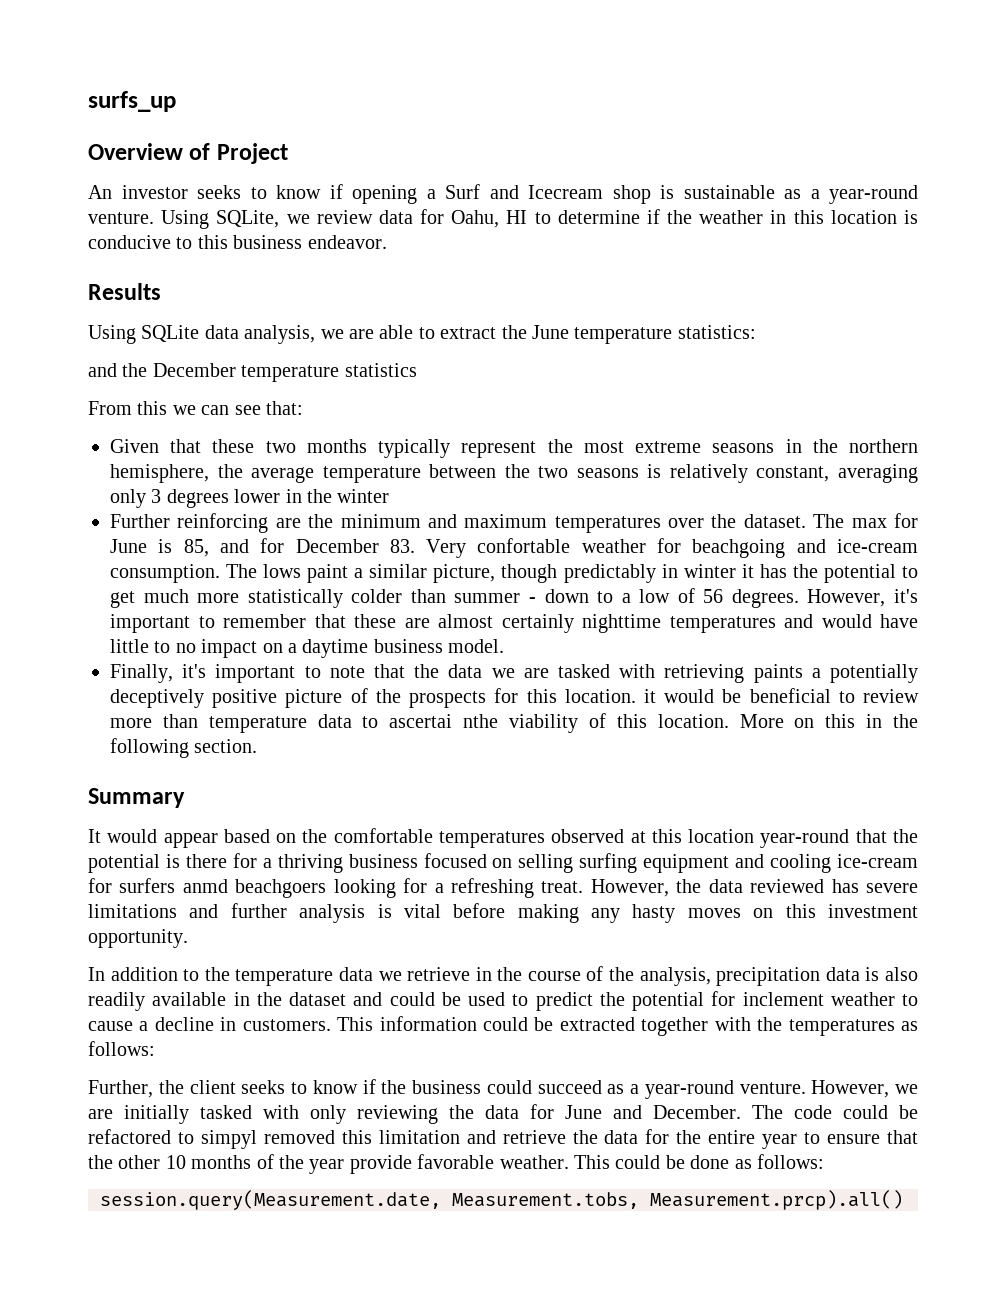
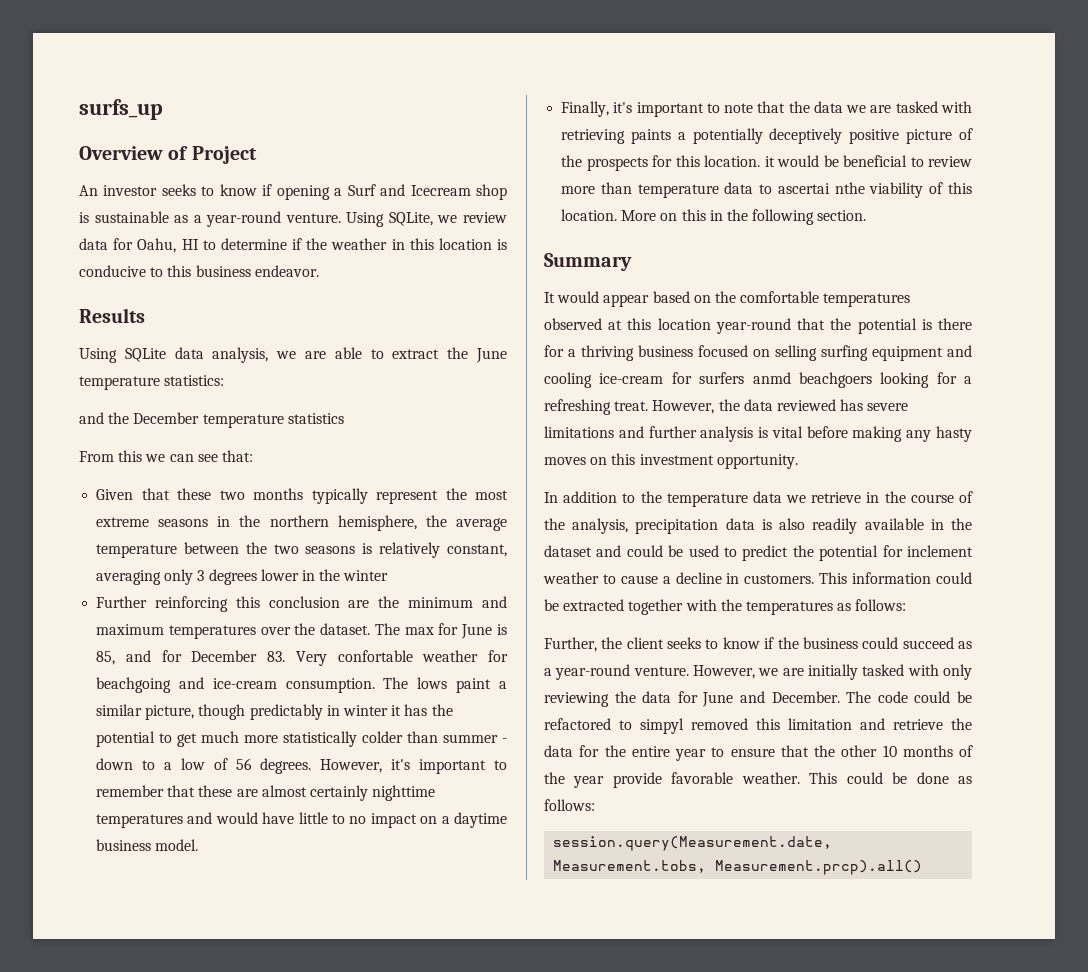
- Further reinforcing are the minimum and maximum temperatures over the dataset.
+ Further reinforcing this conclusion are the minimum and maximum temperatures over the dataset.

